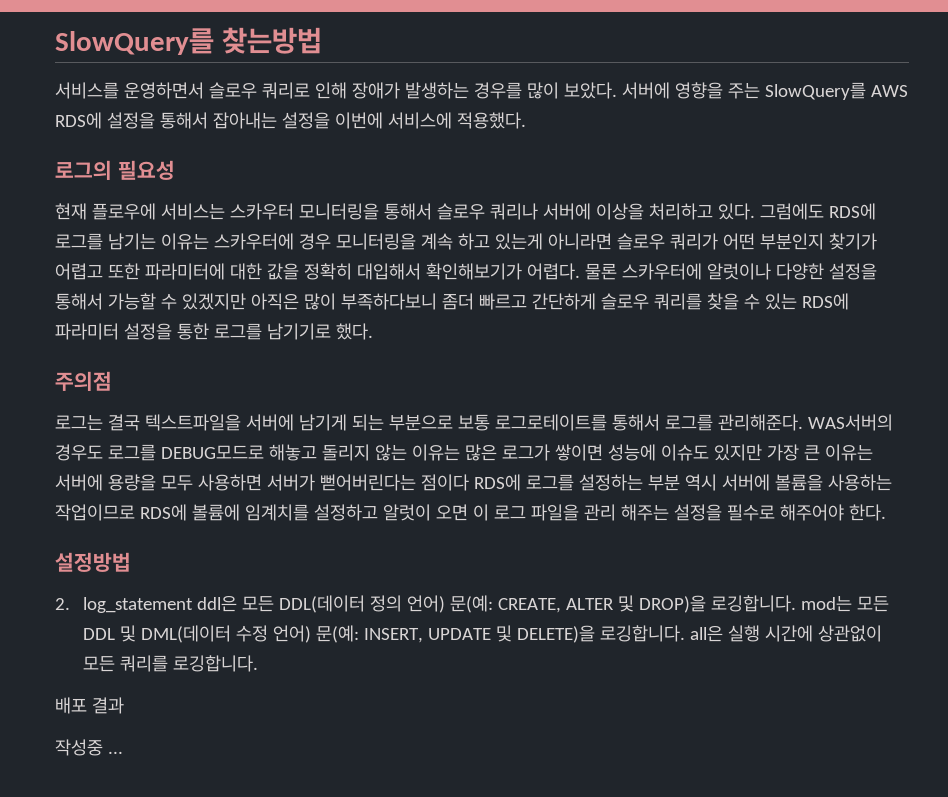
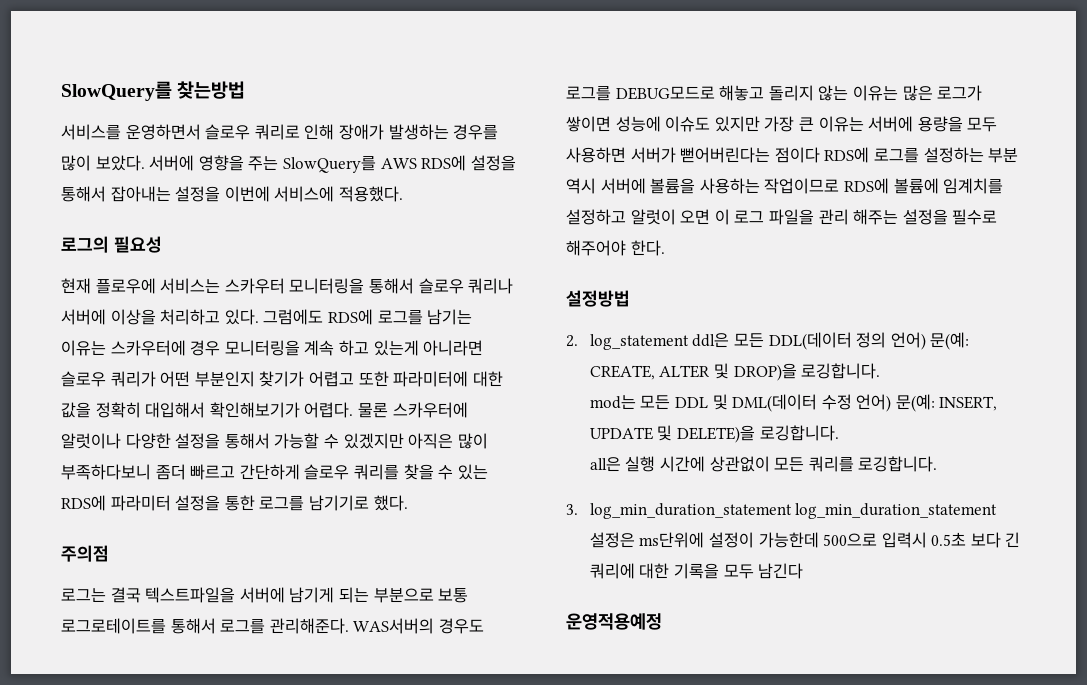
- 2. log_statement ddl은 모든 DDL(데이터 정의 언어) 문(예: CREATE, ALTER 및 DROP)을 로깅합니다. mod는 모든 DDL 및 DML(데이터 수정 언어) 문(예: INSERT, UPDATE 및 DELETE)을 로깅합니다. all은 실행 시간에 상관없이 모든 쿼리를 로깅합니다.
+ 2. log_statement ddl은 모든 DDL(데이터 정의 언어) 문(예: CREATE, ALTER 및 DROP)을 로깅합니다.
+ mod는 모든 DDL 및 DML(데이터 수정 언어) 문(예: INSERT, UPDATE 및 DELETE)을 로깅합니다.
+ all은 실행 시간에 상관없이 모든 쿼리를 로깅합니다.
- 배포 결과
- 작성중 ...
+ 3. log_min_duration_statement log_min_duration_statement 설정은 ms단위에 설정이 가능한데 500으로 입력시 0.5초 보다 긴 쿼리에 대한 기록을 모두 남긴다
+ 운영적용예정

